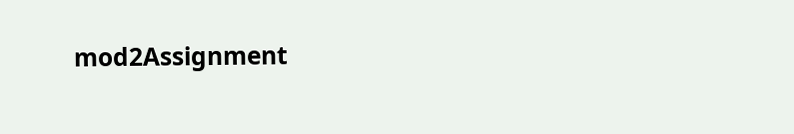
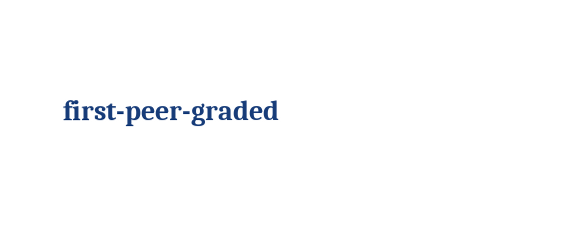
- mod2Assignment
+ first-peer-graded

